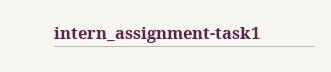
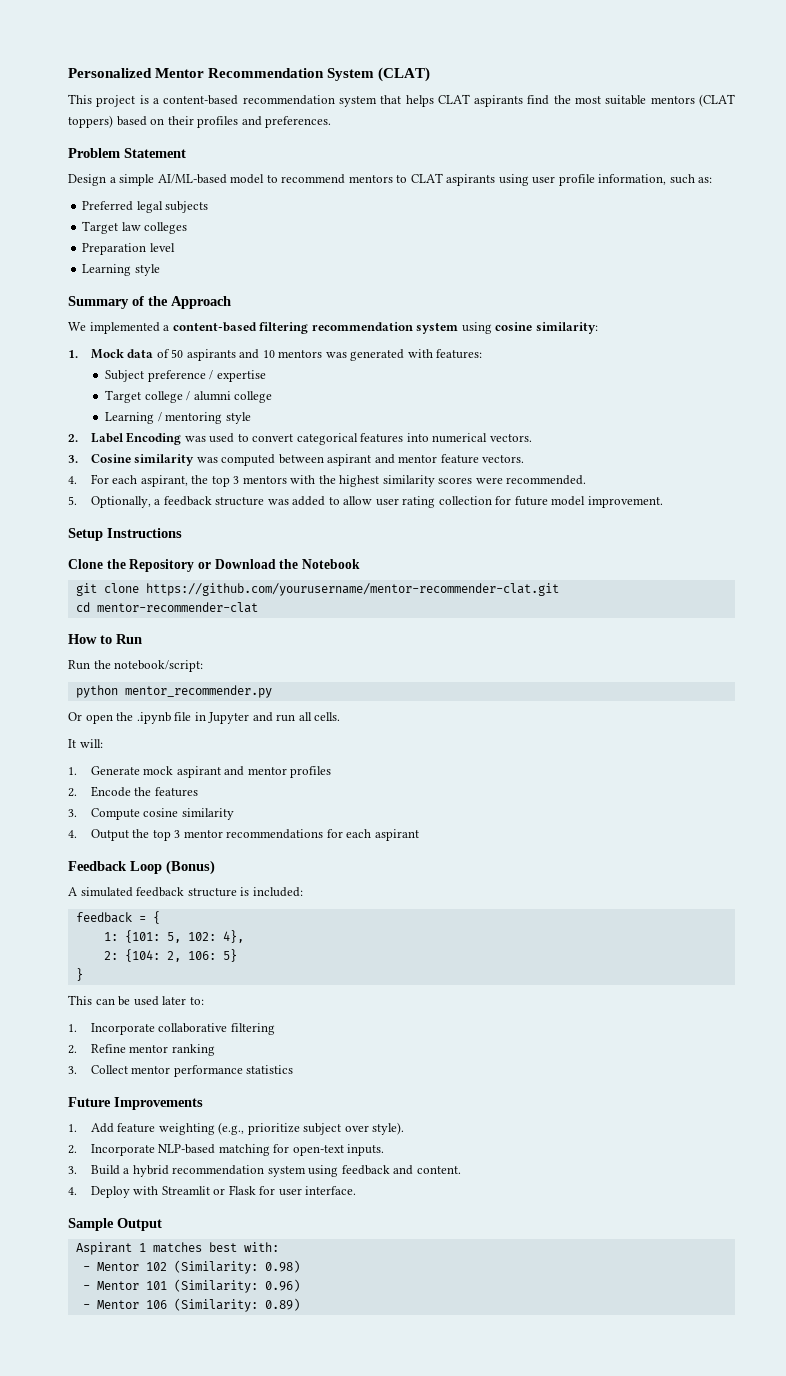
- intern_assignment-task1
+ Personalized Mentor Recommendation System (CLAT)
+ This project is a content-based recommendation system that helps CLAT aspirants find the most suitable mentors (CLAT toppers) based on their profiles and preferences.
+ Problem Statement
+ Design a simple AI/ML-based model to recommend mentors to CLAT aspirants using user profile information, such as:
+ Preferred legal subjects
+ Target law colleges
+ Preparation level
+ Learning style
+ Summary of the Approach
+ We implemented a content-based filtering recommendation system using cosine similarity:
+ 1. Mock data of 50 aspirants and 10 mentors was generated with features:
+ Subject preference / expertise
+ Target college / alumni college
+ Learning / mentoring style
+ 2. Label Encoding was used to convert categorical features into numerical vectors.
+ 3. Cosine similarity was computed between aspirant and mentor feature vectors.
+ 4. For each aspirant, the top 3 mentors with the highest similarity scores were recommended.
+ 5. Optionally, a feedback structure was added to allow user rating collection for future model improvement.
+ Setup Instructions
+ Clone the Repository or Download the Notebook
+ git clone https://github.com/yourusername/mentor-recommender-clat.git
+ cd mentor-recommender-clat
+ How to Run
+ Run the notebook/script:
+ python mentor_recommender.py
+ Or open the .ipynb file in Jupyter and run all cells.
+ It will:
+ 1. Generate mock aspirant and mentor profiles
+ 2. Encode the features
+ 3. Compute cosine similarity
+ 4. Output the top 3 mentor recommendations for each aspirant
+ Feedback Loop (Bonus)
+ A simulated feedback structure is included:
+ feedback = {
+ 1: {101: 5, 102: 4},
+ 2: {104: 2, 106: 5}
+ }
+ This can be used later to:
+ 1. Incorporate collaborative filtering
+ 2. Refine mentor ranking
+ 3. Collect mentor performance statistics
+ Future Improvements
+ 1. Add feature weighting (e.g., prioritize subject over style).
+ 2. Incorporate NLP-based matching for open-text inputs.
+ 3. Build a hybrid recommendation system using feedback and content.
+ 4. Deploy with Streamlit or Flask for user interface.
+ Sample Output
+ Aspirant 1 matches best with:
+ - Mentor 102 (Similarity: 0.98)
+ - Mentor 101 (Similarity: 0.96)
+ - Mentor 106 (Similarity: 0.89)

